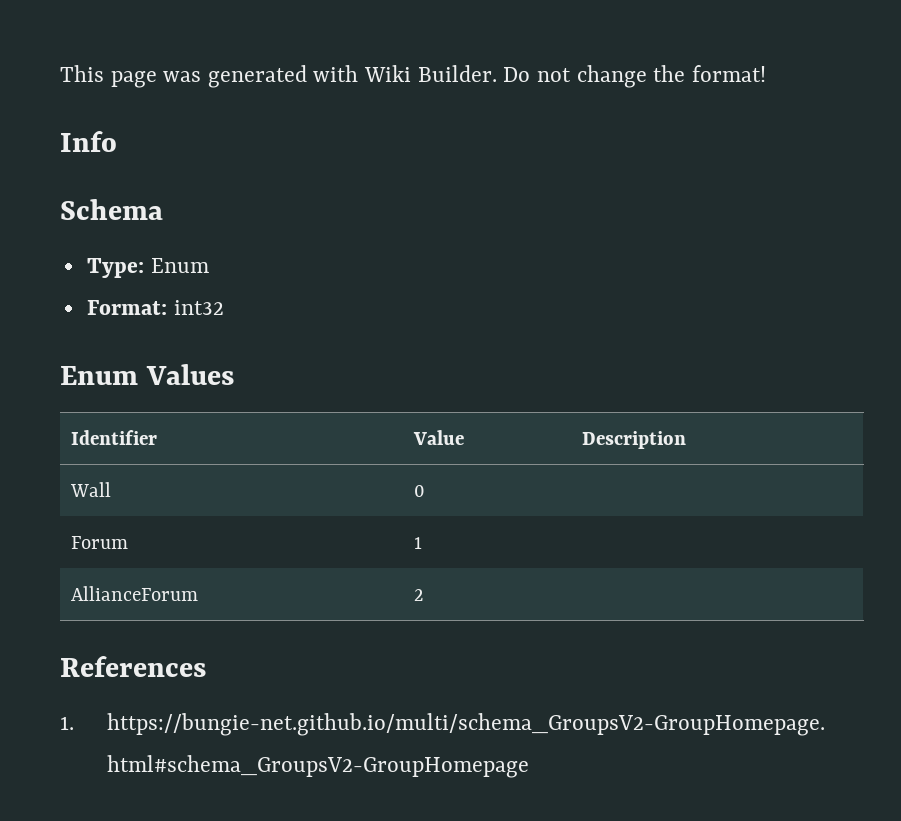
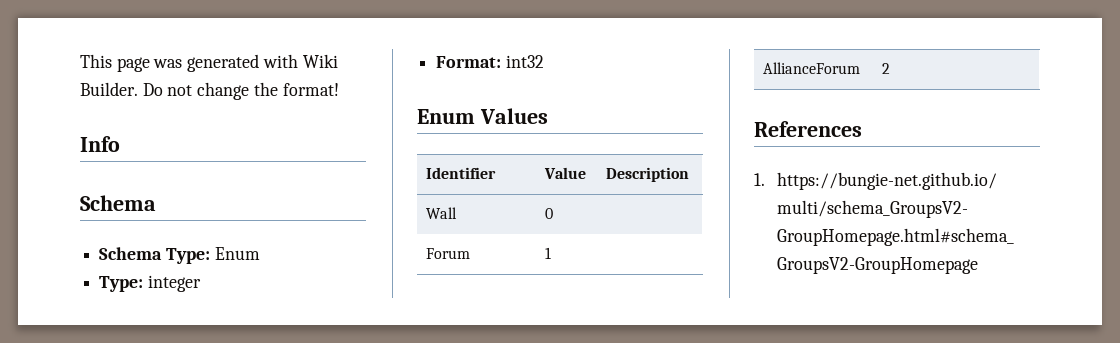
- Type: Enum
+ Schema Type: Enum
+ Type: integer

